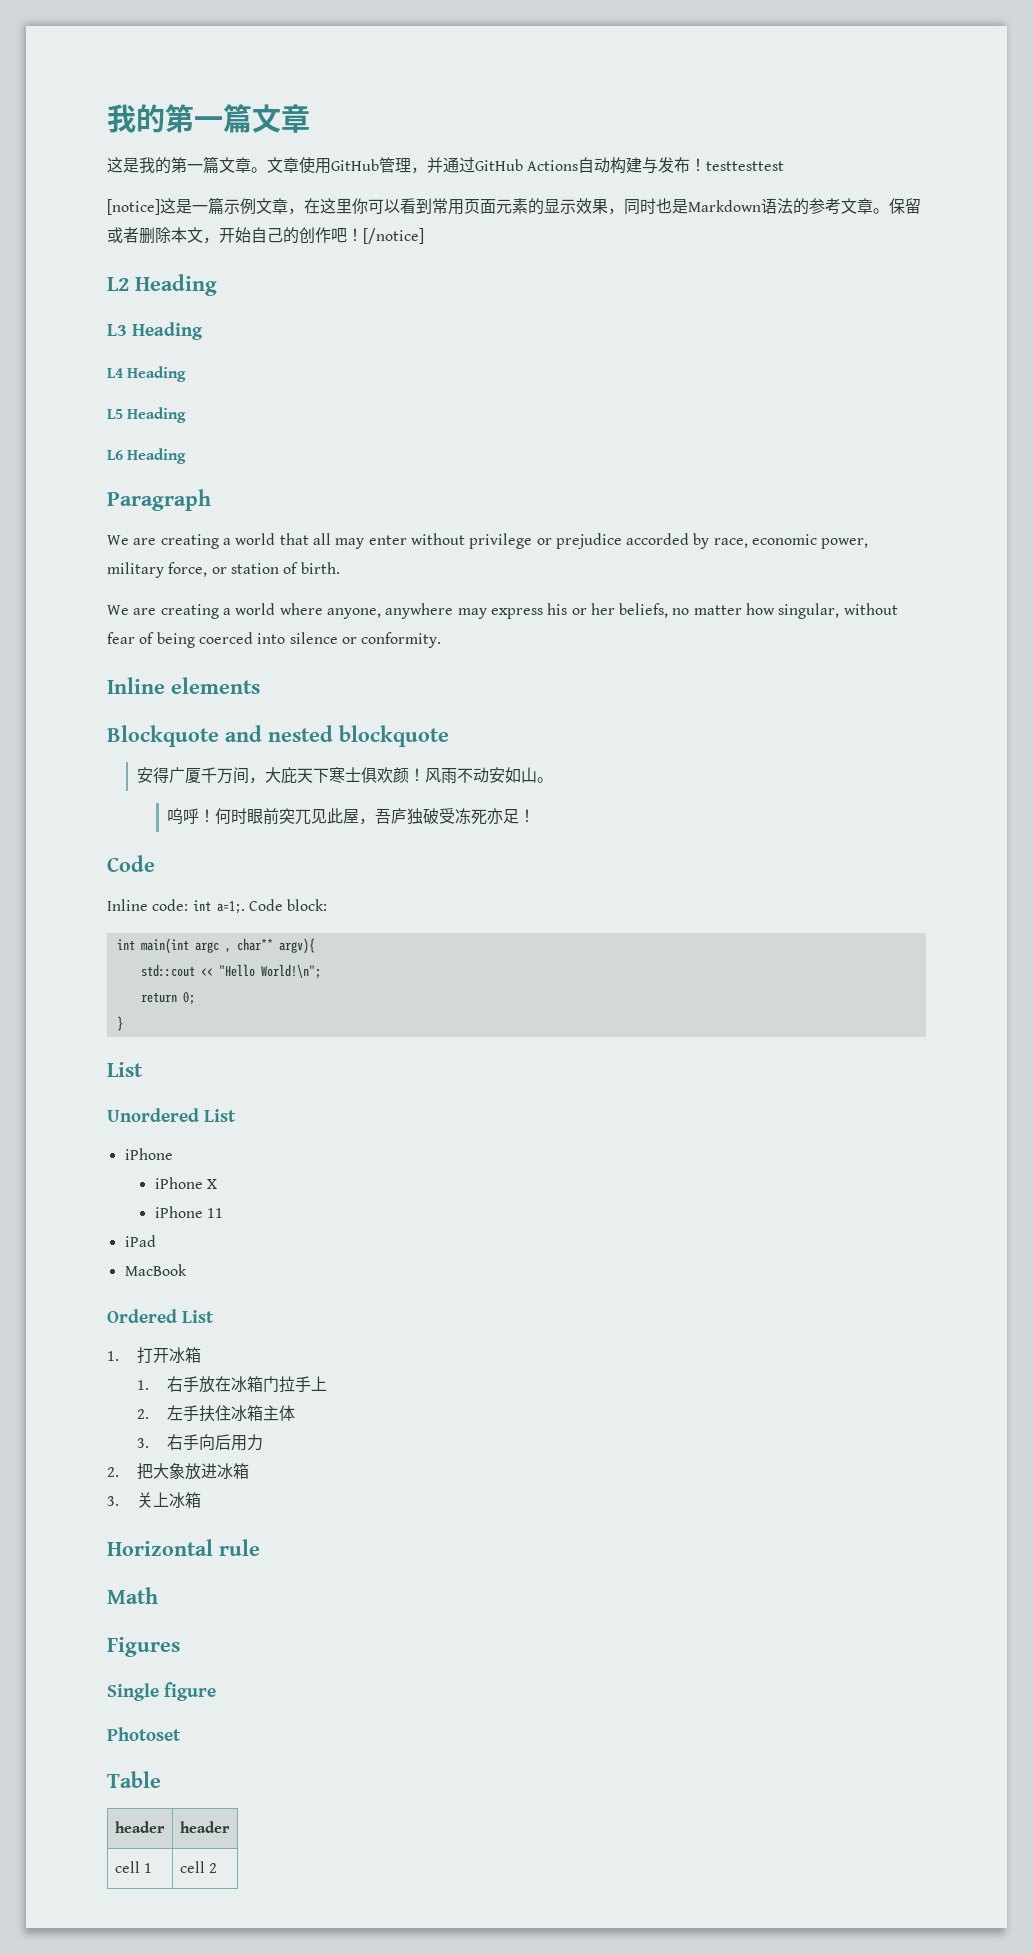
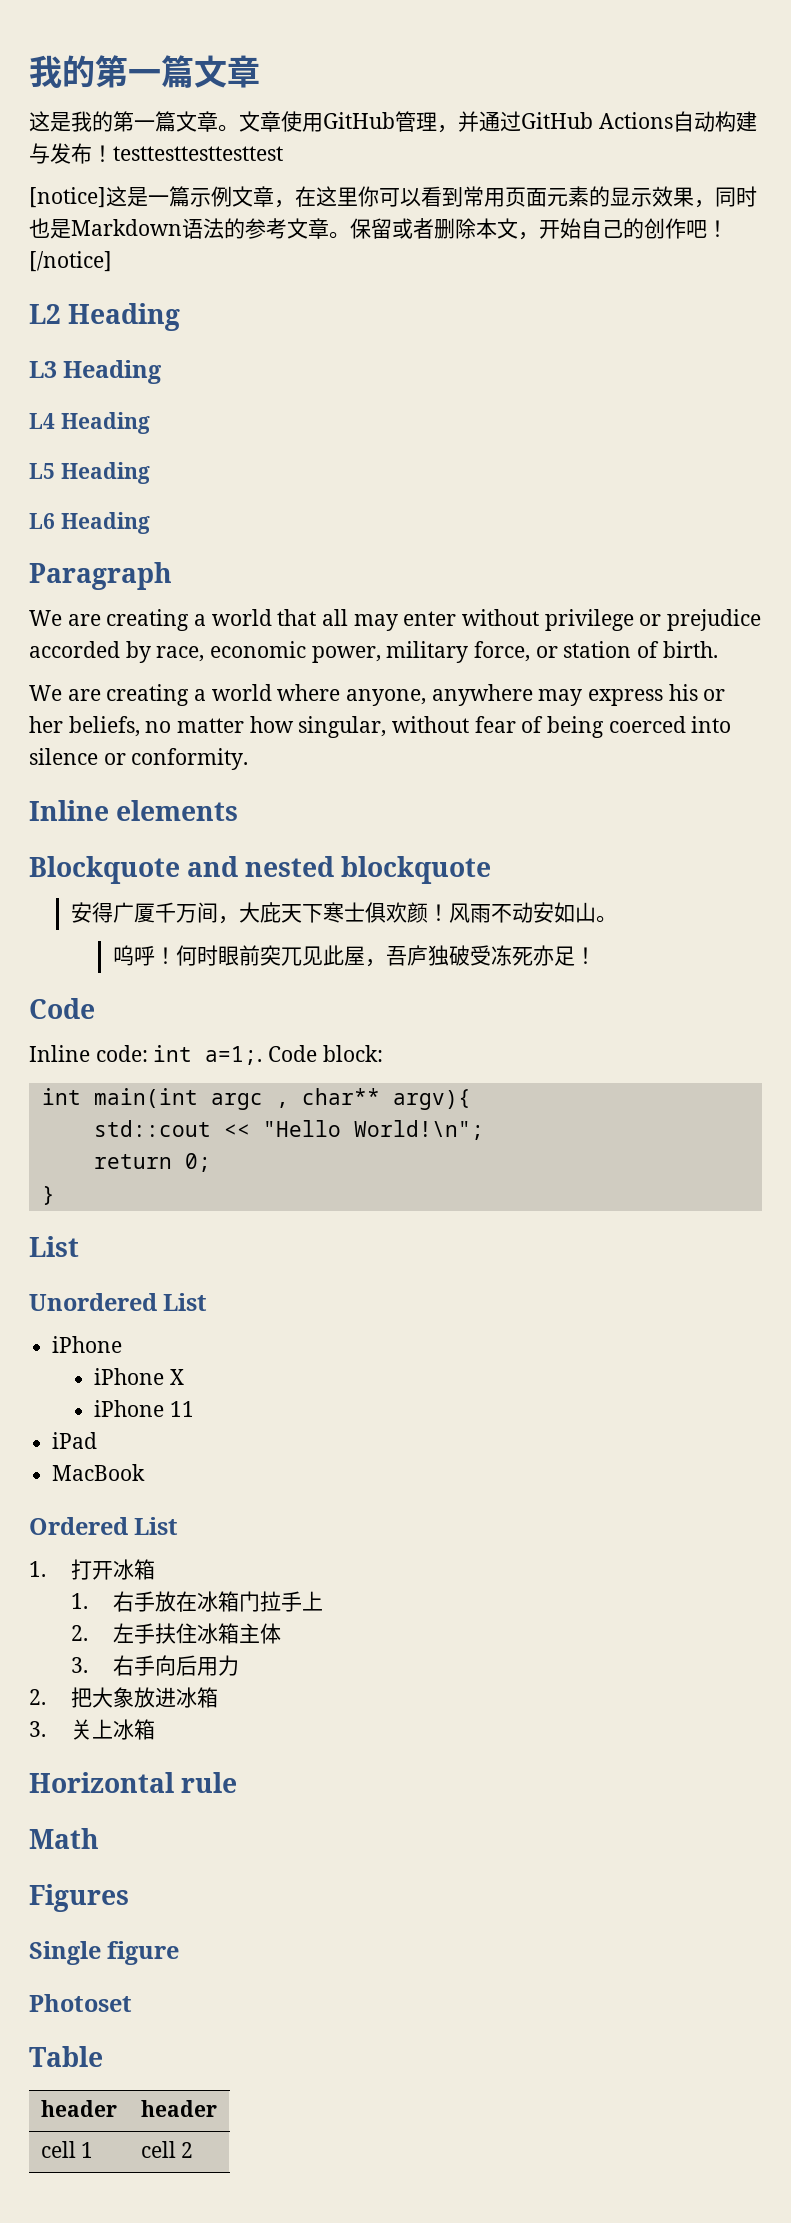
- 文章使用GitHub管理，并通过GitHub Actions自动构建与发布！testtesttest
+ 文章使用GitHub管理，并通过GitHub Actions自动构建与发布！testtesttesttesttest

